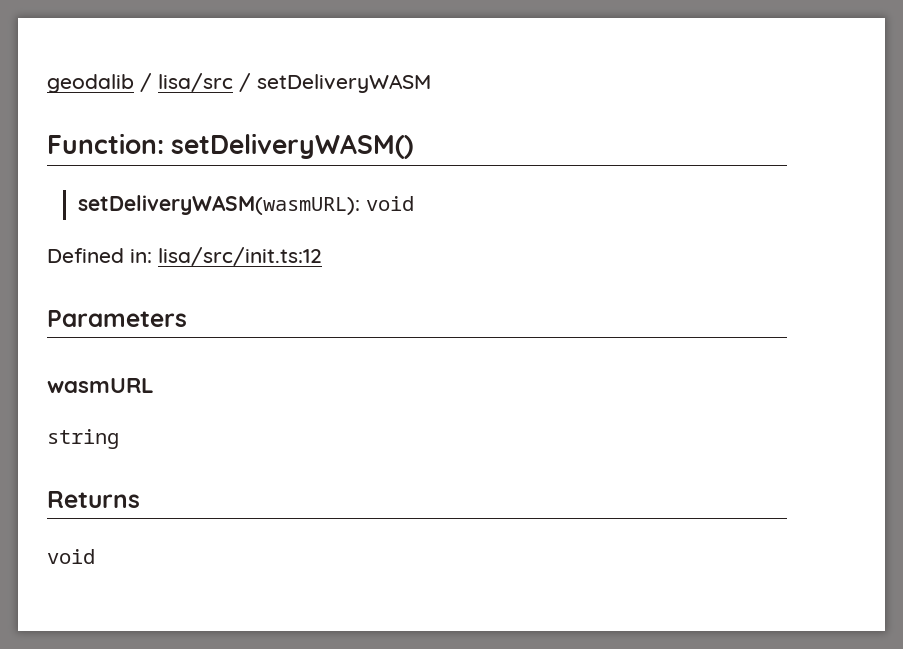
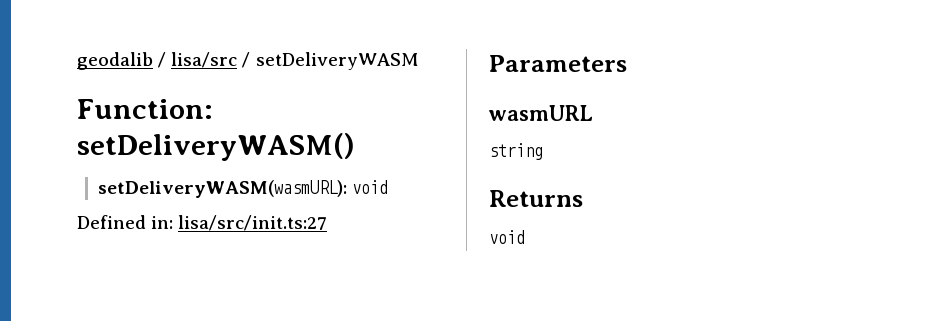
- Defined in: lisa/src/init.ts:12
+ Defined in: lisa/src/init.ts:27

